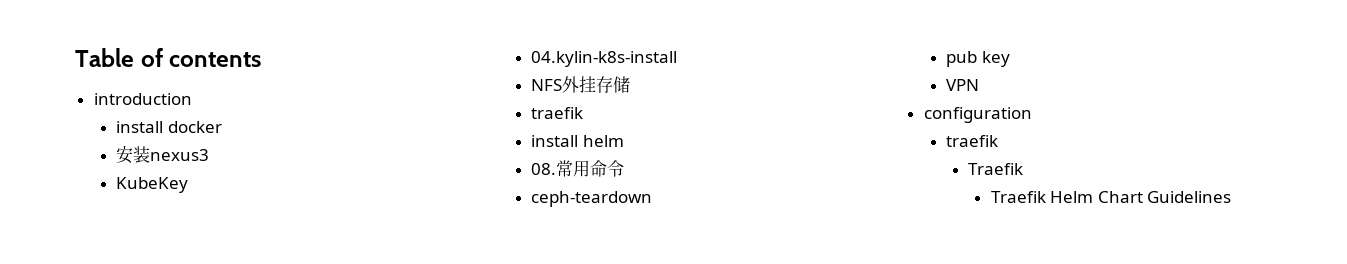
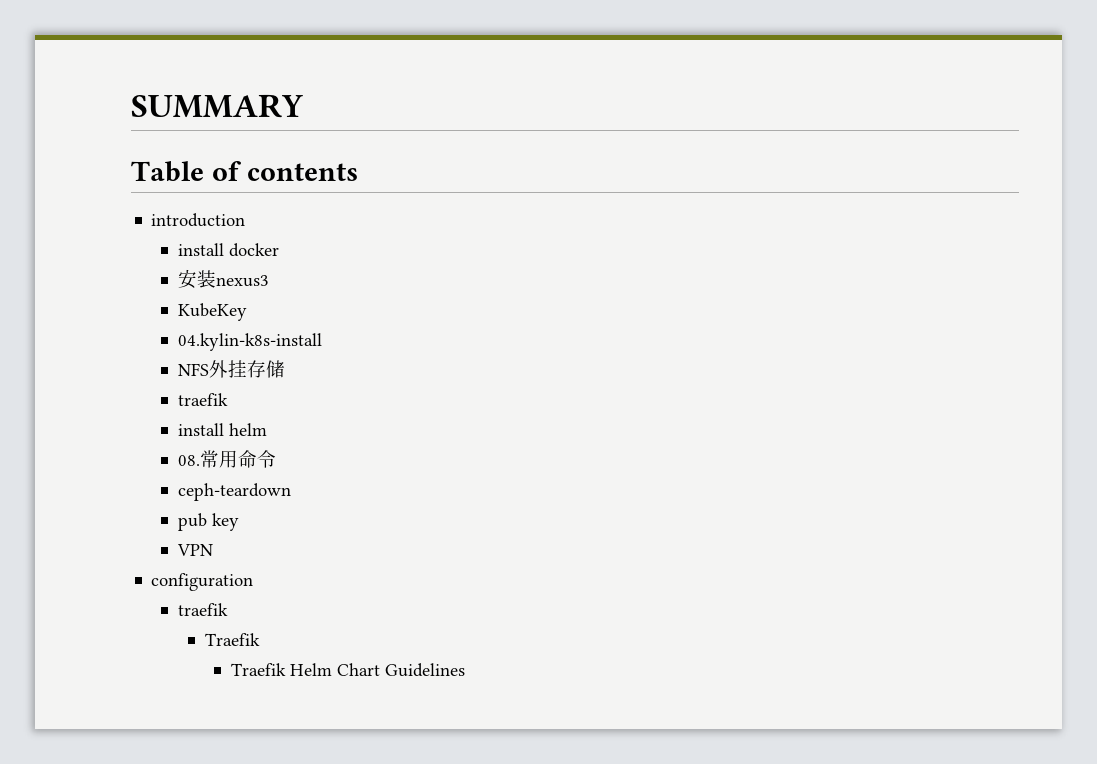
+ SUMMARY

